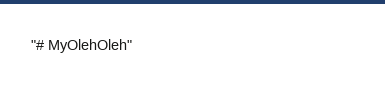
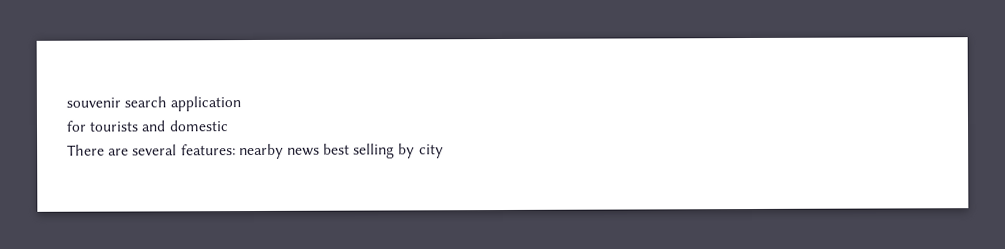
- "# MyOlehOleh"
+ souvenir search application
+ for tourists and domestic
+ There are several features: nearby news best selling by city

